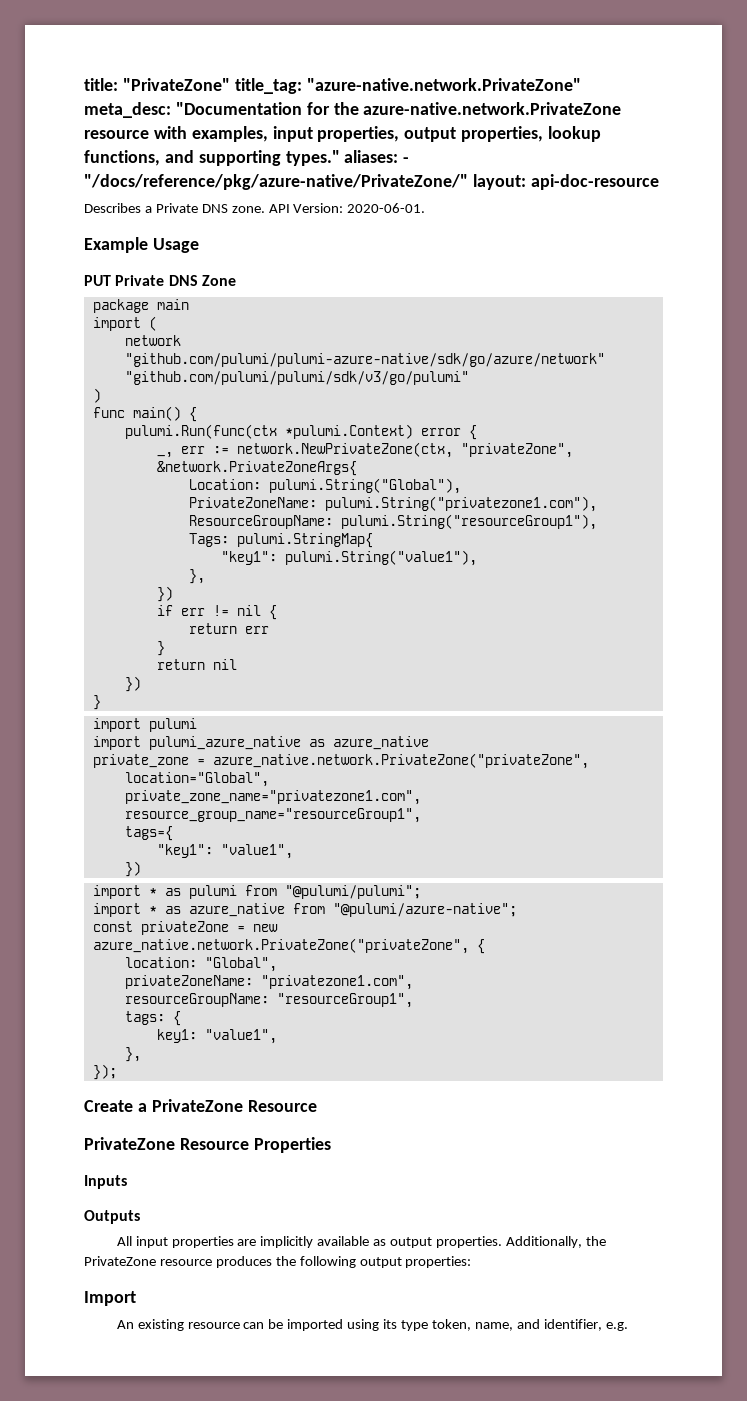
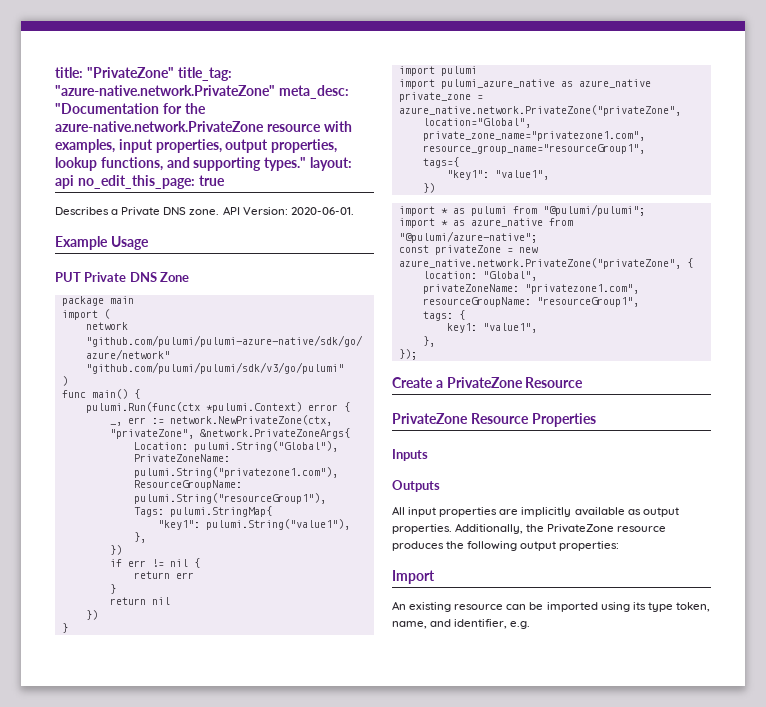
- title: "PrivateZone" title_tag: "azure-native.network.PrivateZone" meta_desc: "Documentation for the azure-native.network.PrivateZone resource with examples, input properties, output properties, lookup functions, and supporting types." aliases: - "/docs/reference/pkg/azure-native/PrivateZone/" layout: api-doc-resource
+ title: "PrivateZone" title_tag: "azure-native.network.PrivateZone" meta_desc: "Documentation for the azure-native.network.PrivateZone resource with examples, input properties, output properties, lookup functions, and supporting types." layout: api no_edit_this_page: true

